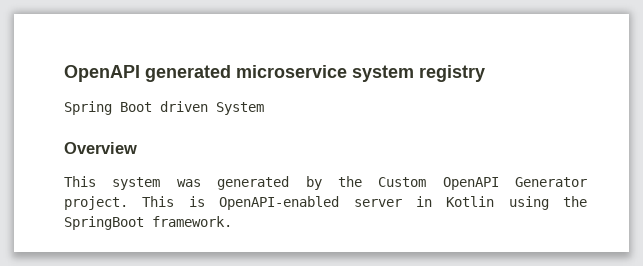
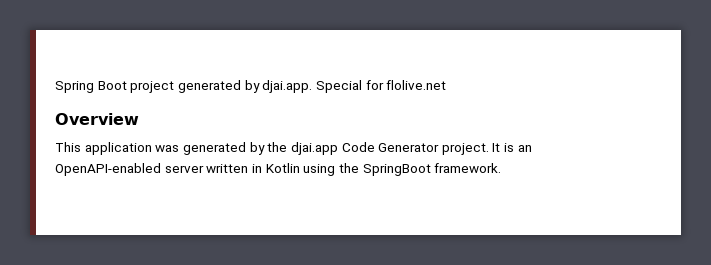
- OpenAPI generated microservice system registry
- Spring Boot driven System
+ Spring Boot project generated by djai.app. Special for flolive.net
- This system was generated by the Custom OpenAPI Generator project. This is OpenAPI-enabled server in Kotlin using the SpringBoot framework.
+ This application was generated by the djai.app Code Generator project. It is an OpenAPI-enabled server written in Kotlin using the SpringBoot framework.

